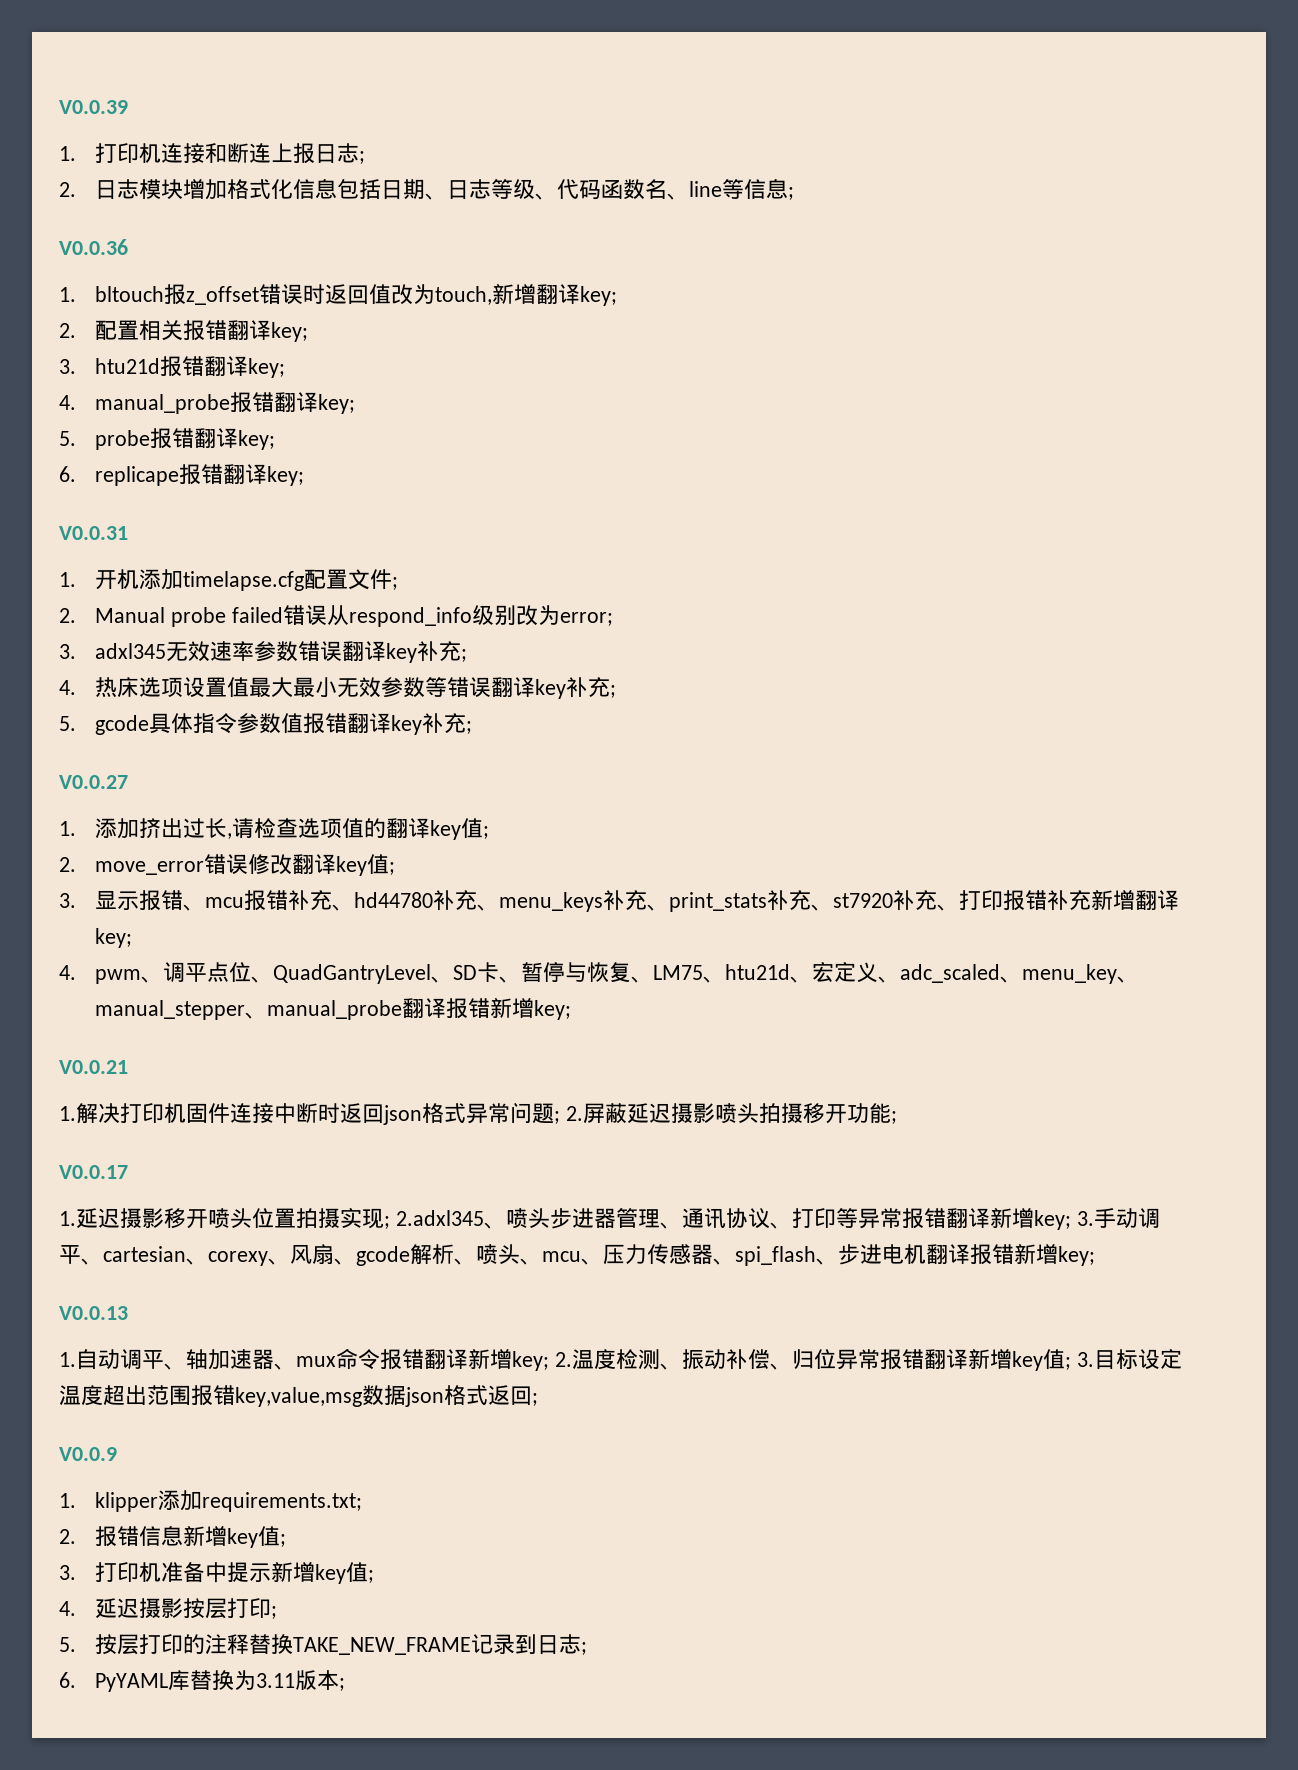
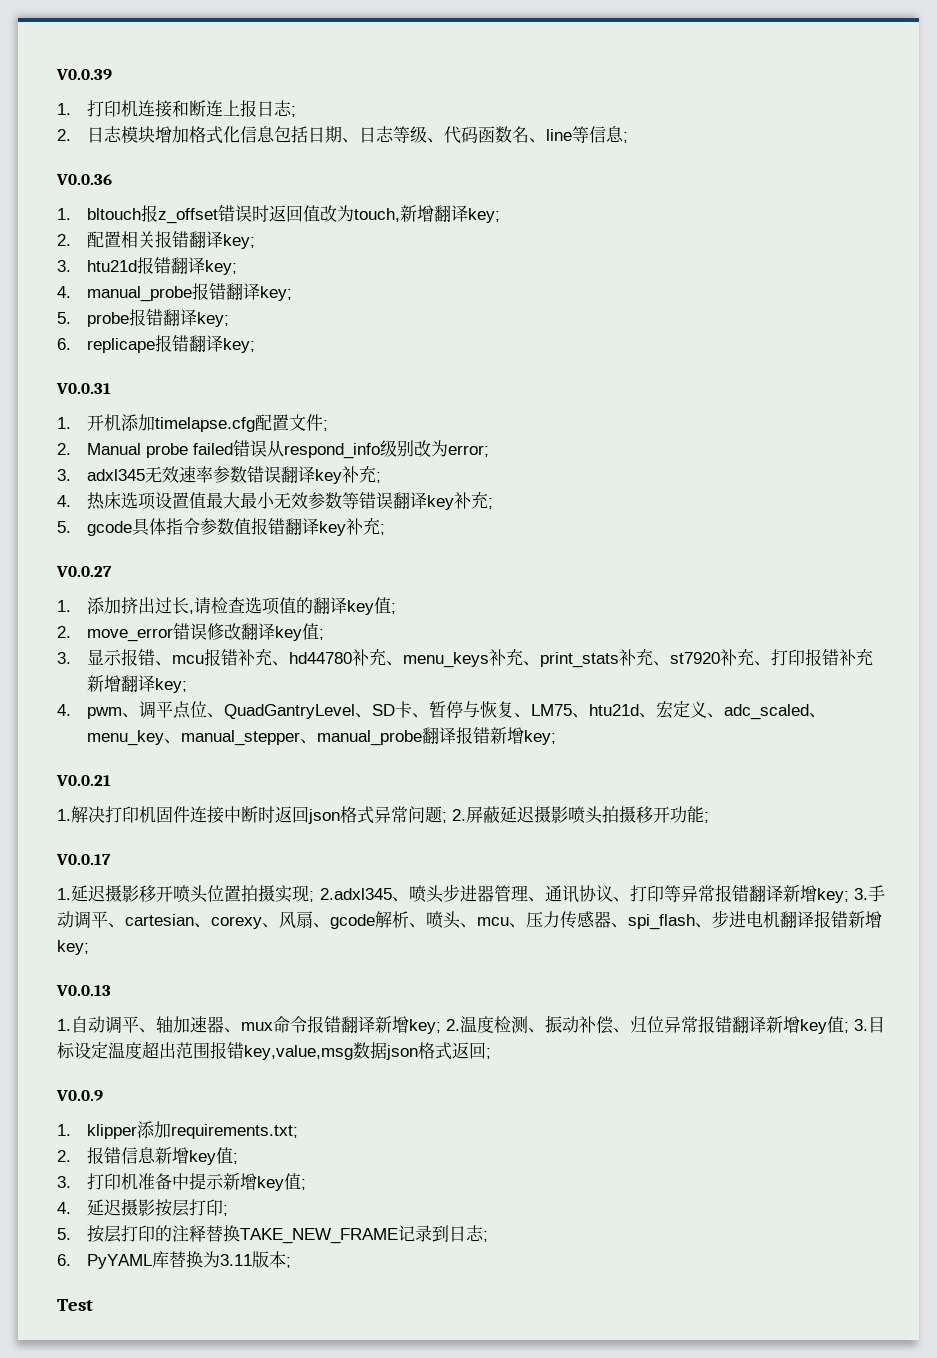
+ Test

